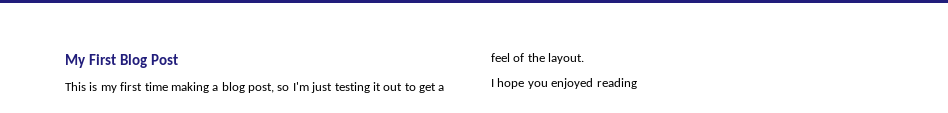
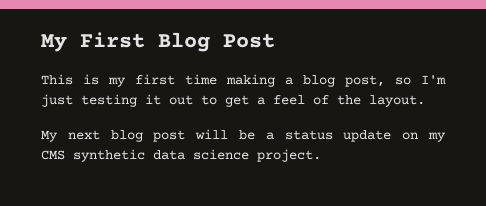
- I hope you enjoyed reading
+ My next blog post will be a status update on my CMS synthetic data science project.

